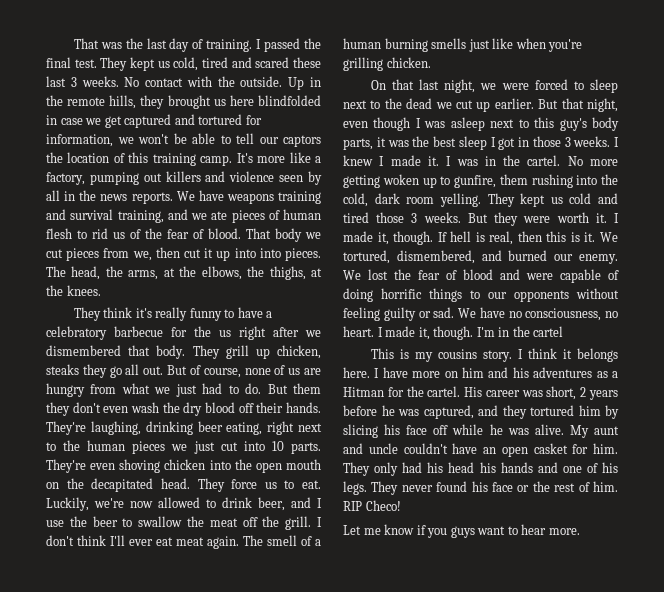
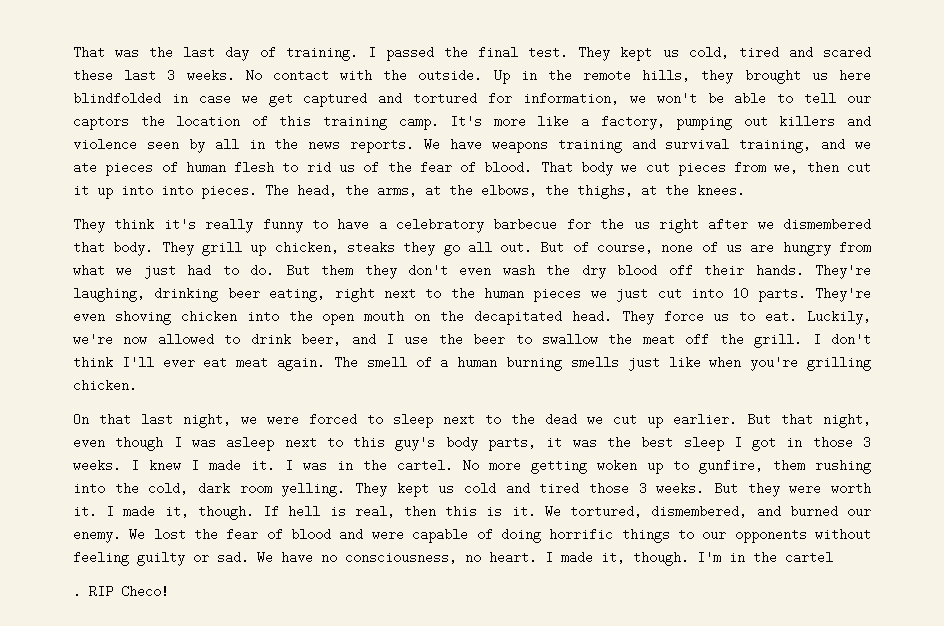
- This is my cousins story. I think it belongs here. I have more on him and his adventures as a Hitman for the cartel. His career was short, 2 years before he was captured, and they tortured him by slicing his face off while he was alive. My aunt and uncle couldn't have an open casket for him. They only had his head his hands and one of his legs. They never found his face or the rest of him. RIP Checo!
- Let me know if you guys want to hear more.
+ . RIP Checo!

